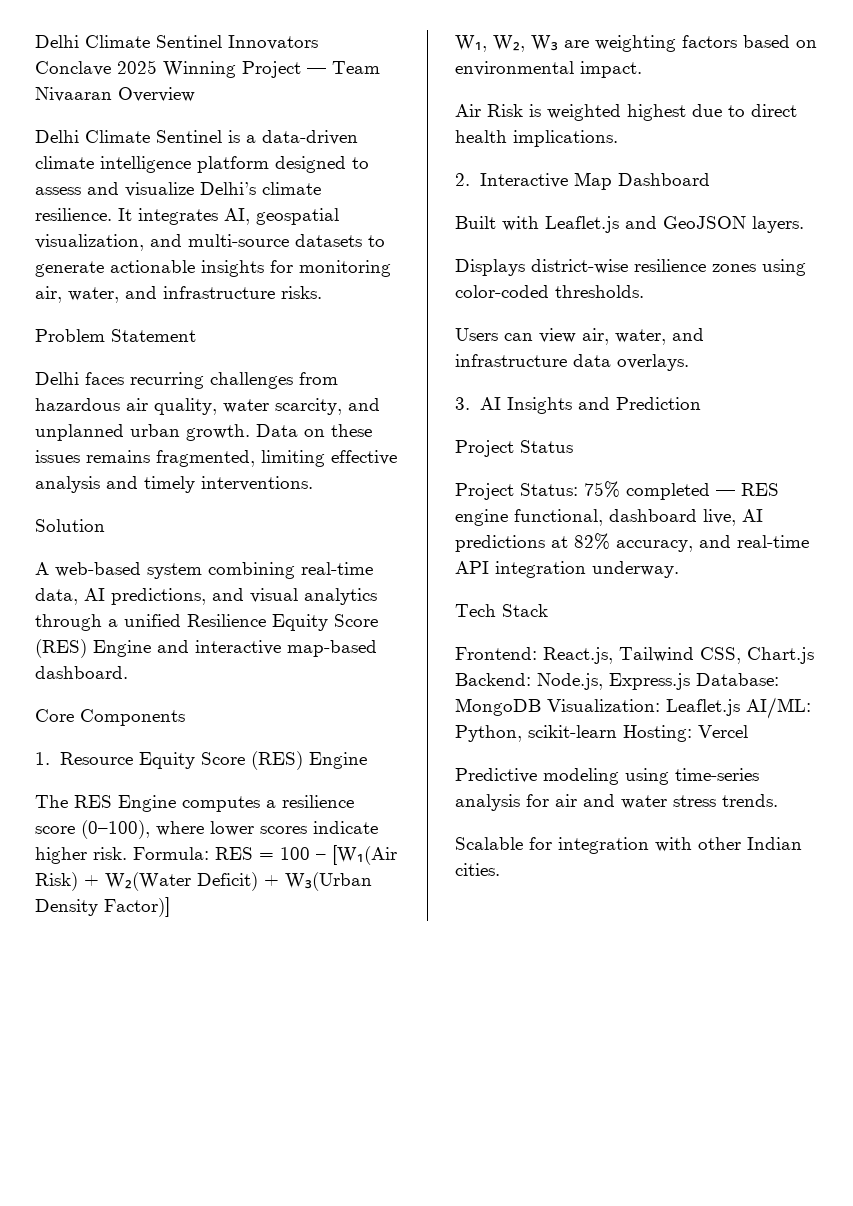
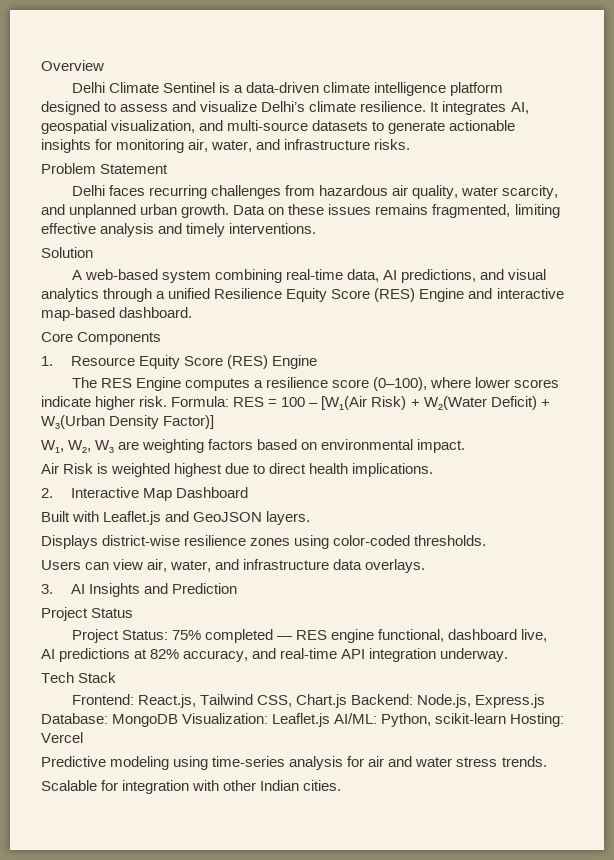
- Delhi Climate Sentinel Innovators Conclave 2025 Winning Project — Team Nivaaran Overview
+ Overview

